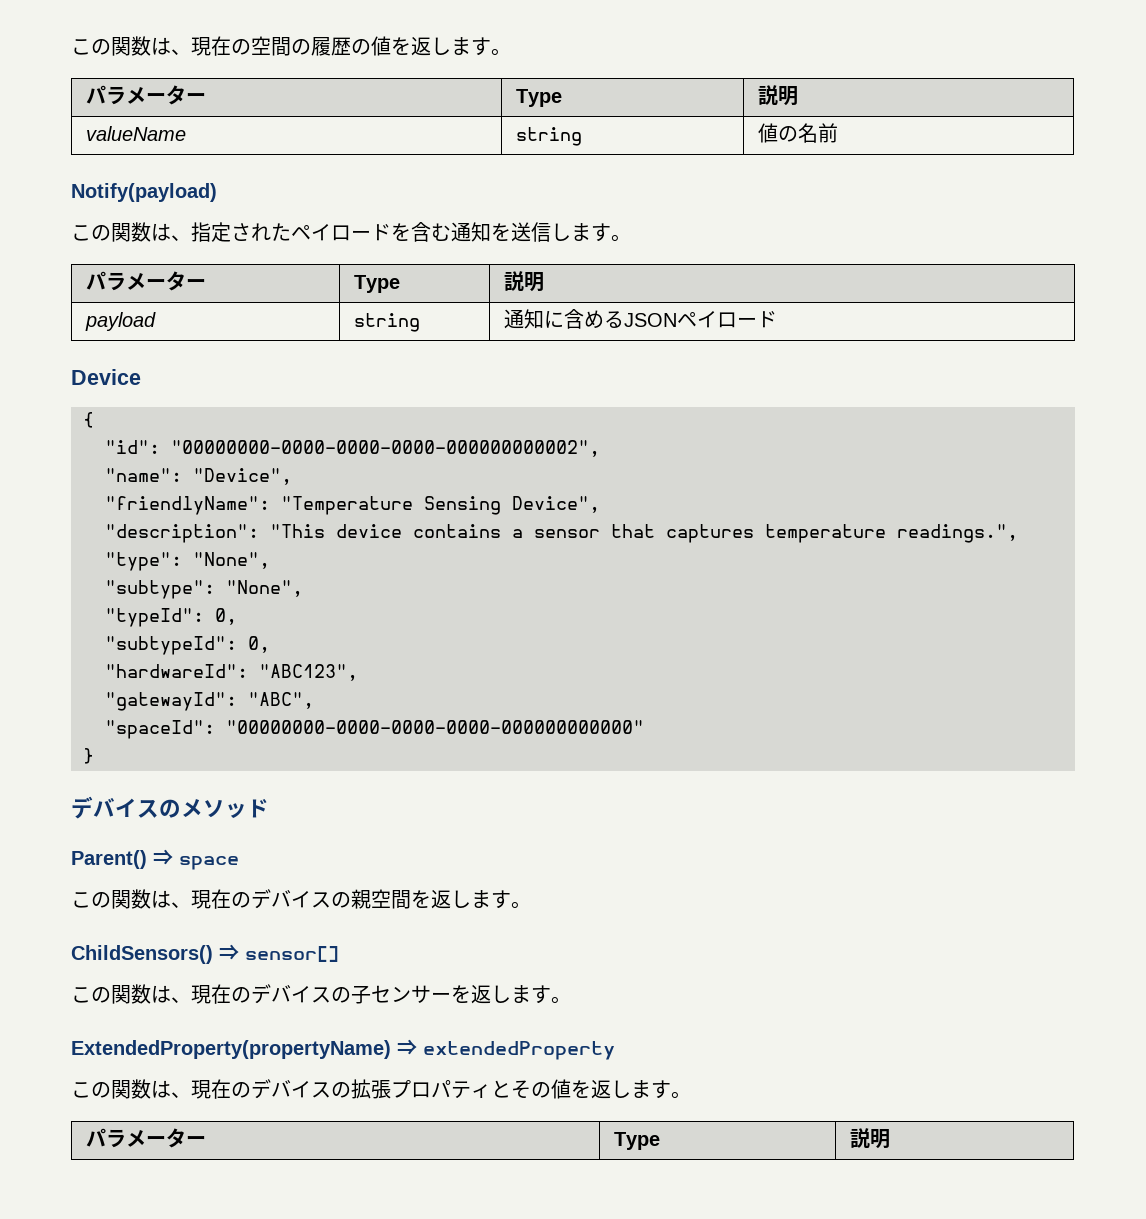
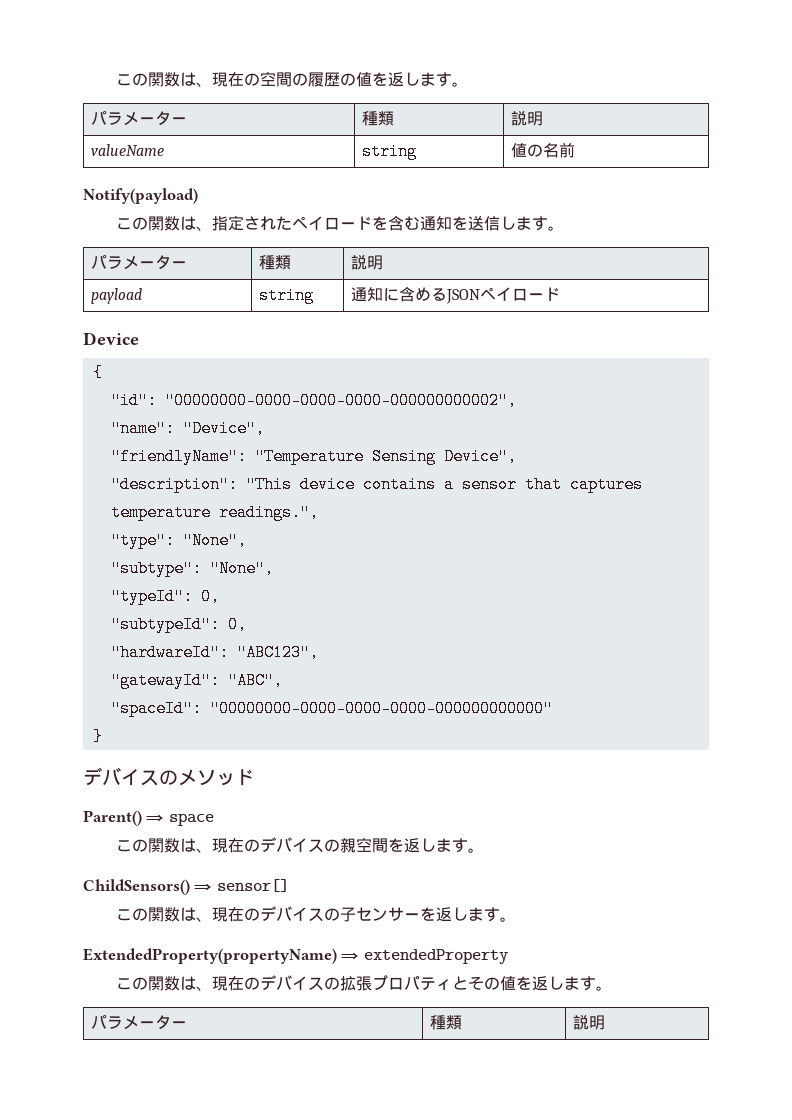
  この関数は、現在の空間の履歴の値を返します。
- パラメーター | Type | 説明
+ パラメーター | 種類 | 説明
  この関数は、指定されたペイロードを含む通知を送信します。
- パラメーター | Type | 説明
+ パラメーター | 種類 | 説明
  この関数は、現在のデバイスの拡張プロパティとその値を返します。
- パラメーター | Type | 説明
+ パラメーター | 種類 | 説明

